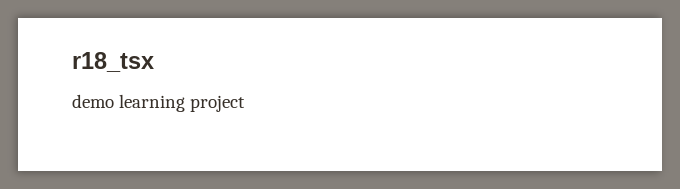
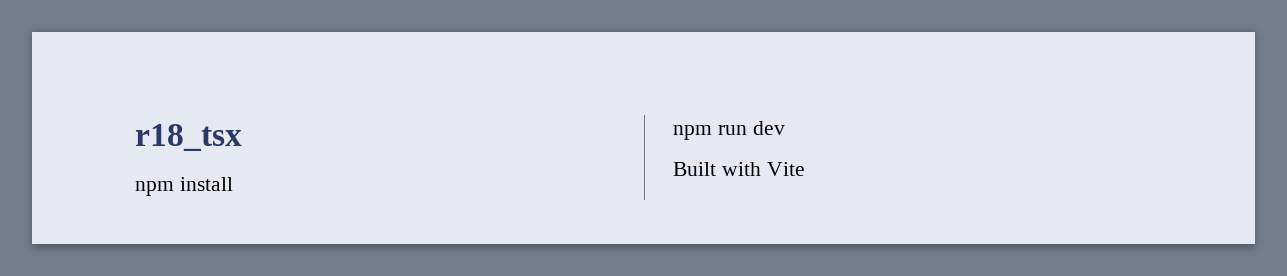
- demo learning project
+ npm install
+ npm run dev
+ Built with Vite

